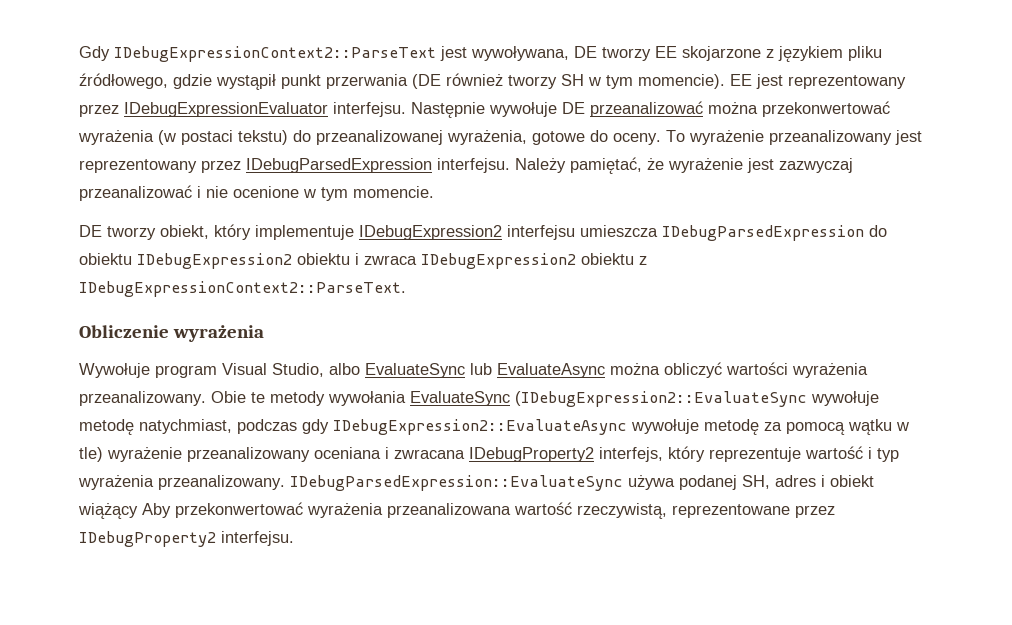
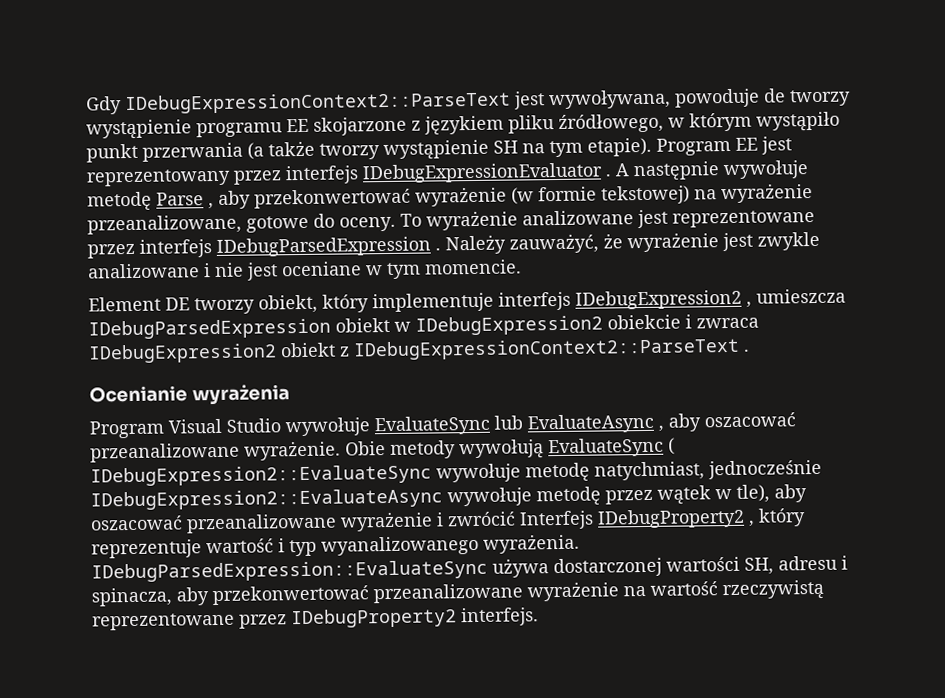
- Gdy IDebugExpressionContext2::ParseText jest wywoływana, DE tworzy EE skojarzone z językiem pliku źródłowego, gdzie wystąpił punkt przerwania (DE również tworzy SH w tym momencie). EE jest reprezentowany przez IDebugExpressionEvaluator interfejsu. Następnie wywołuje DE przeanalizować można przekonwertować wyrażenia (w postaci tekstu) do przeanalizowanej wyrażenia, gotowe do oceny.
+ Gdy IDebugExpressionContext2::ParseText jest wywoływana, powoduje de tworzy wystąpienie programu EE skojarzone z językiem pliku źródłowego, w którym wystąpiło punkt przerwania (a także tworzy wystąpienie SH na tym etapie). Program EE jest reprezentowany przez interfejs IDebugExpressionEvaluator . A następnie wywołuje metodę Parse , aby przekonwertować wyrażenie (w formie tekstowej) na wyrażenie przeanalizowane, gotowe do oceny.
- To wyrażenie przeanalizowany jest reprezentowany przez IDebugParsedExpression interfejsu. Należy pamiętać, że wyrażenie jest zazwyczaj przeanalizować i nie ocenione w tym momencie.
+ To wyrażenie analizowane jest reprezentowane przez interfejs IDebugParsedExpression . Należy zauważyć, że wyrażenie jest zwykle analizowane i nie jest oceniane w tym momencie.
- DE tworzy obiekt, który implementuje IDebugExpression2 interfejsu umieszcza IDebugParsedExpression do obiektu IDebugExpression2 obiektu i zwraca IDebugExpression2 obiektu z IDebugExpressionContext2::ParseText.
- Obliczenie wyrażenia
- Wywołuje program Visual Studio, albo EvaluateSync lub EvaluateAsync można obliczyć wartości wyrażenia przeanalizowany. Obie te metody wywołania EvaluateSync (IDebugExpression2::EvaluateSync wywołuje metodę natychmiast, podczas gdy IDebugExpression2::EvaluateAsync wywołuje metodę za pomocą wątku w tle) wyrażenie przeanalizowany oceniana i zwracana IDebugProperty2 interfejs, który reprezentuje wartość i typ wyrażenia przeanalizowany. IDebugParsedExpression::EvaluateSync używa podanej SH, adres i obiekt wiążący Aby przekonwertować wyrażenia przeanalizowana wartość rzeczywistą, reprezentowane przez IDebugProperty2 interfejsu.
+ Element DE tworzy obiekt, który implementuje interfejs IDebugExpression2 , umieszcza IDebugParsedExpression obiekt w IDebugExpression2 obiekcie i zwraca IDebugExpression2 obiekt z IDebugExpressionContext2::ParseText .
+ Ocenianie wyrażenia
+ Program Visual Studio wywołuje EvaluateSync lub EvaluateAsync , aby oszacować przeanalizowane wyrażenie. Obie metody wywołują EvaluateSync ( IDebugExpression2::EvaluateSync wywołuje metodę natychmiast, jednocześnie IDebugExpression2::EvaluateAsync wywołuje metodę przez wątek w tle), aby oszacować przeanalizowane wyrażenie i zwrócić Interfejs IDebugProperty2 , który reprezentuje wartość i typ wyanalizowanego wyrażenia. IDebugParsedExpression::EvaluateSync używa dostarczonej wartości SH, adresu i spinacza, aby przekonwertować przeanalizowane wyrażenie na wartość rzeczywistą reprezentowane przez IDebugProperty2 interfejs.

